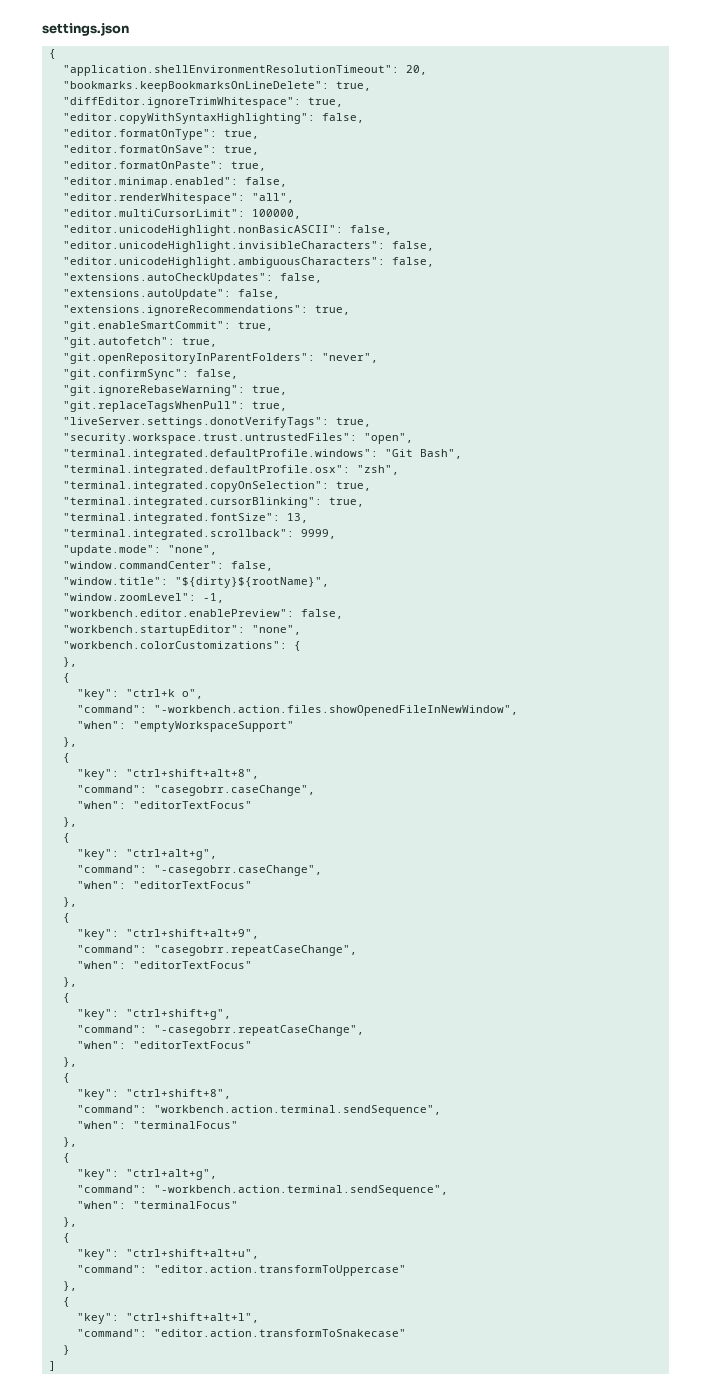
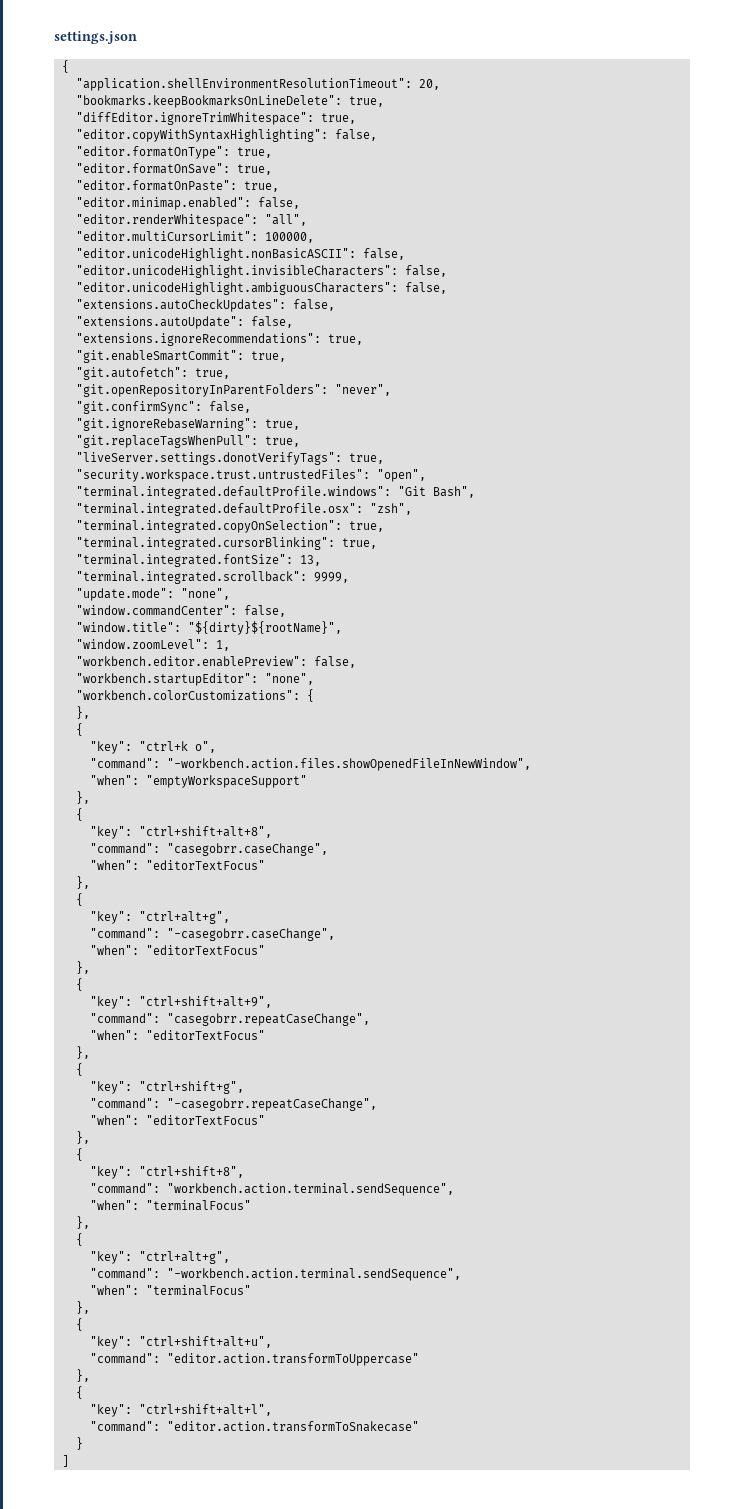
- "window.zoomLevel": -1,
+ "window.zoomLevel": 1,

